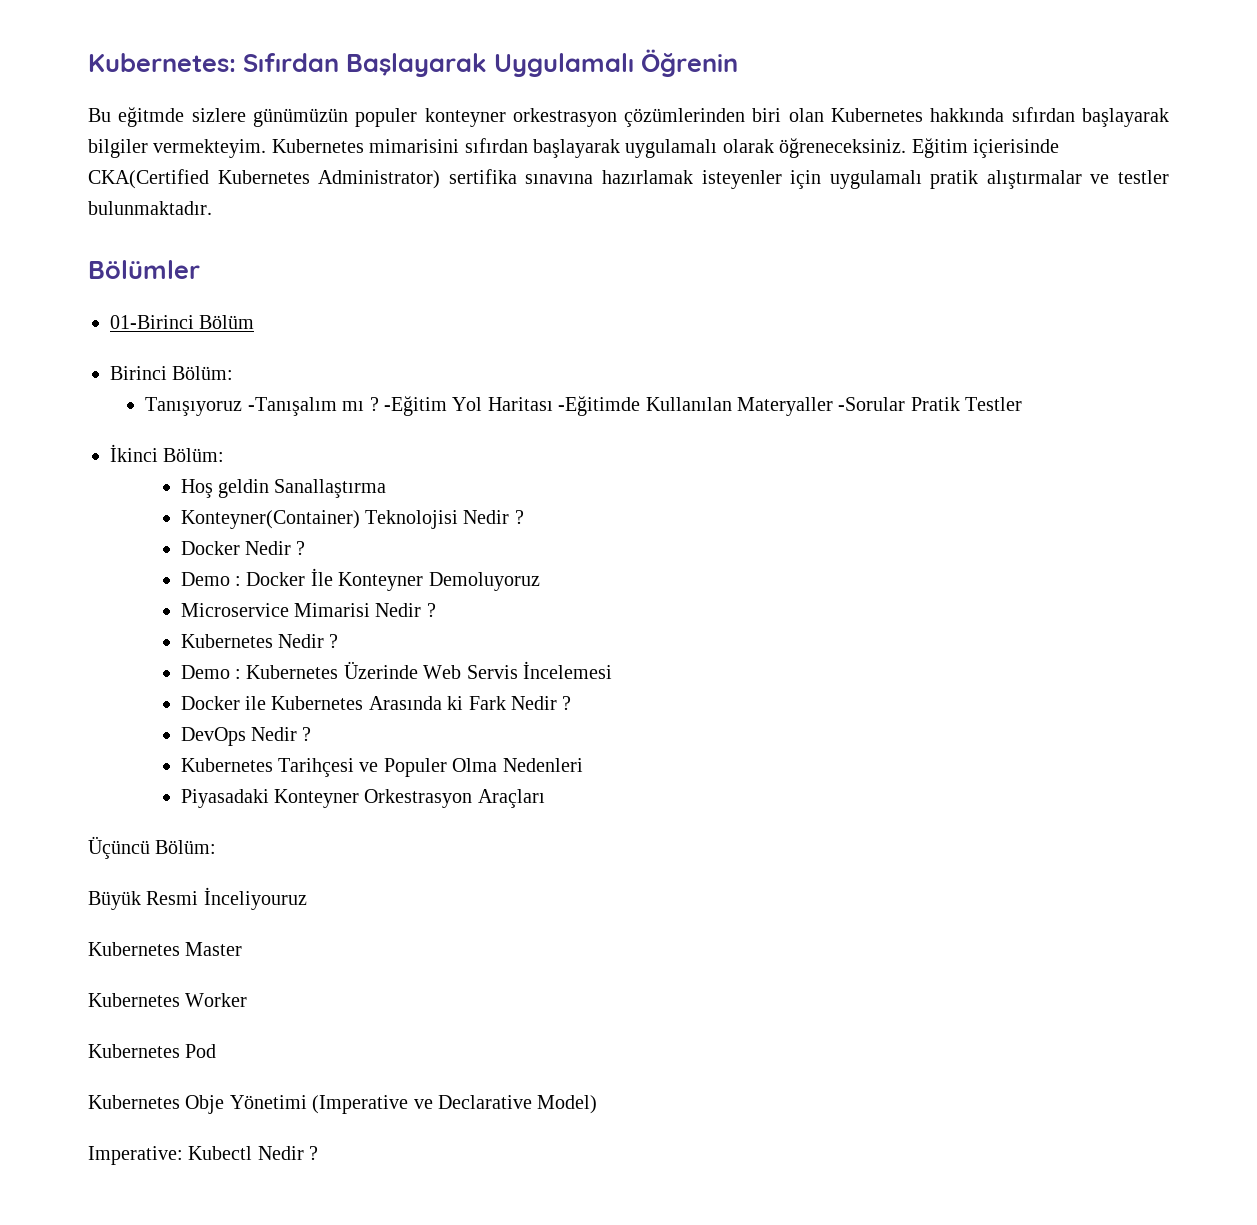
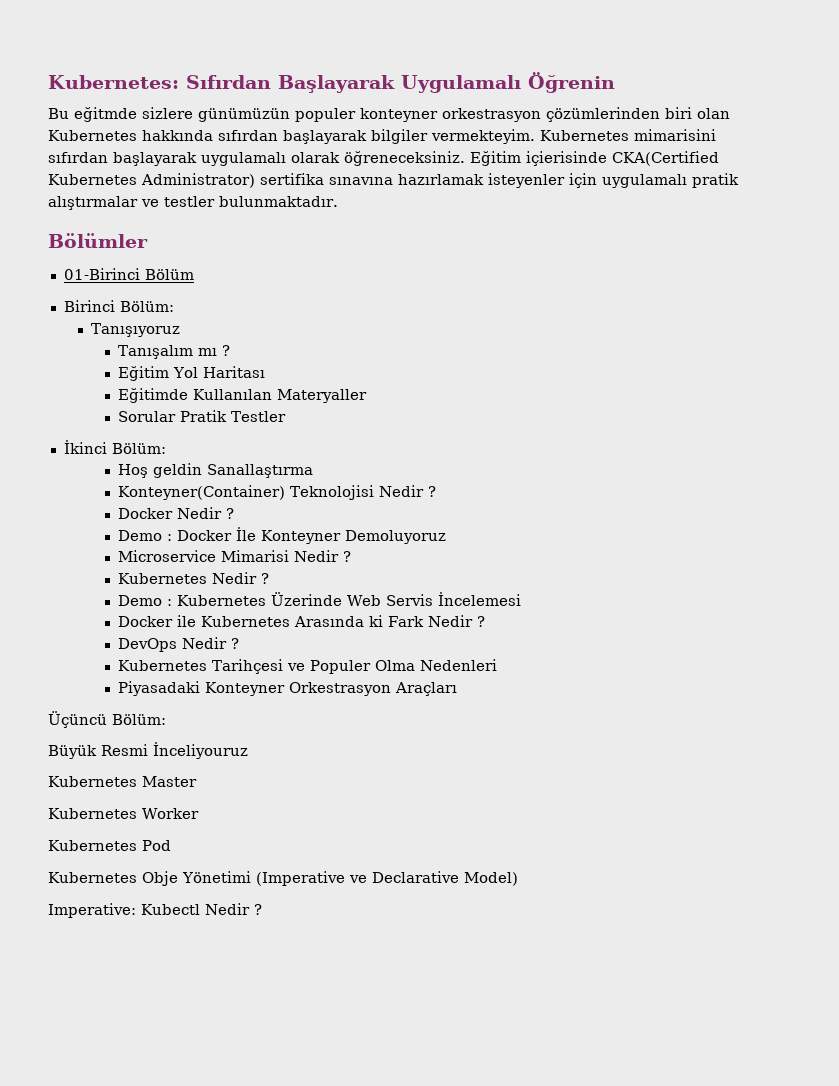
- Tanışıyoruz -Tanışalım mı ? -Eğitim Yol Haritası -Eğitimde Kullanılan Materyaller -Sorular Pratik Testler
+ Tanışıyoruz
+ Tanışalım mı ?
+ Eğitim Yol Haritası
+ Eğitimde Kullanılan Materyaller
+ Sorular Pratik Testler

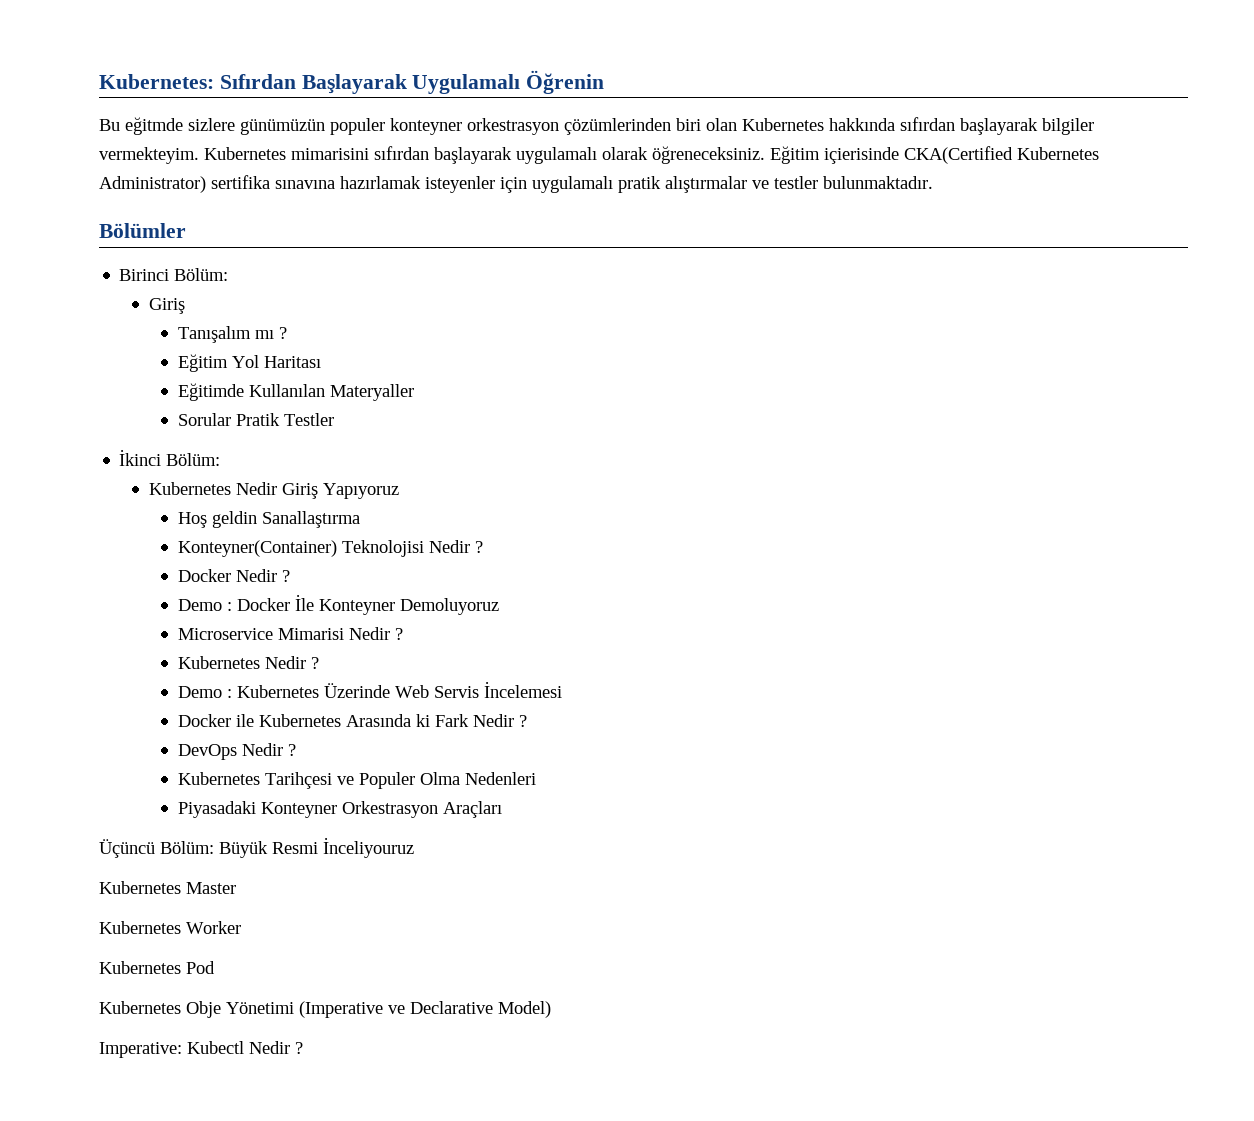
- 01-Birinci Bölüm
  Birinci Bölüm:
- Tanışıyoruz
+ Giriş
+ Kubernetes Nedir Giriş Yapıyoruz
- Üçüncü Bölüm:
- Büyük Resmi İnceliyouruz
+ Üçüncü Bölüm: Büyük Resmi İnceliyouruz

